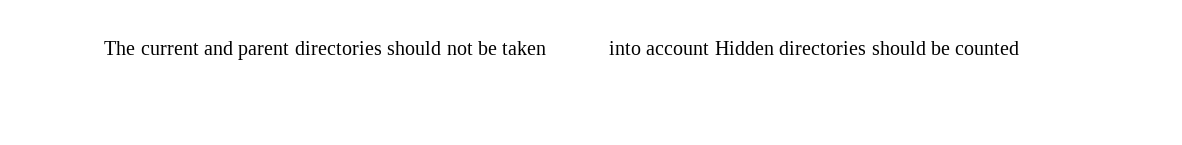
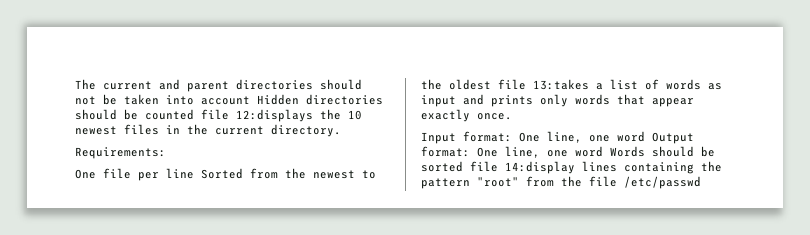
- The current and parent directories should not be taken into account Hidden directories should be counted
+ The current and parent directories should not be taken into account Hidden directories should be counted file 12:displays the 10 newest files in the current directory.
+ Requirements:
+ One file per line Sorted from the newest to the oldest file 13:takes a list of words as input and prints only words that appear exactly once.
+ Input format: One line, one word Output format: One line, one word Words should be sorted file 14:display lines containing the pattern "root" from the file /etc/passwd

